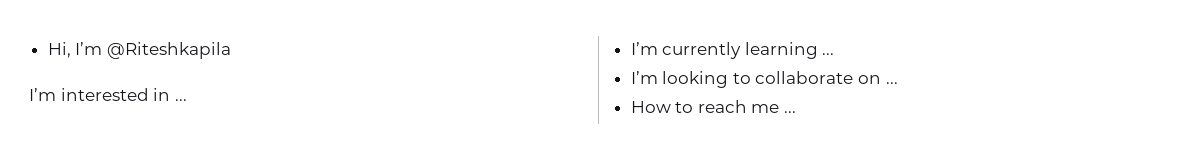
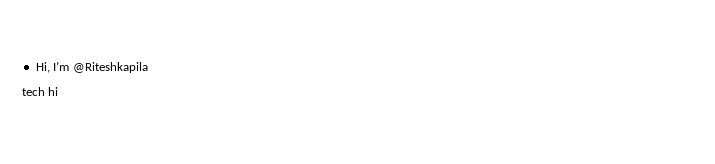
- I’m interested in ...
- I’m currently learning ...
- I’m looking to collaborate on ...
- How to reach me ...
+ tech hi

